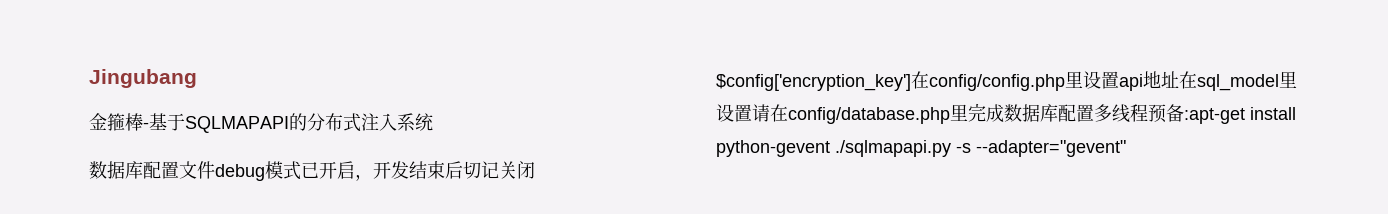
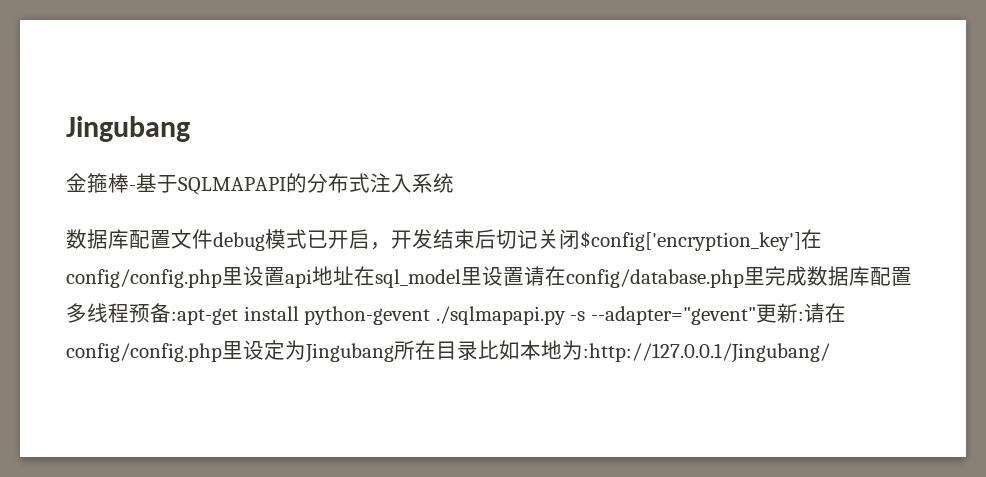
- 数据库配置文件debug模式已开启，开发结束后切记关闭$config['encryption_key']在config/config.php里设置api地址在sql_model里设置请在config/database.php里完成数据库配置多线程预备:apt-get install python-gevent ./sqlmapapi.py -s --adapter="gevent"
+ 数据库配置文件debug模式已开启，开发结束后切记关闭$config['encryption_key']在config/config.php里设置api地址在sql_model里设置请在config/database.php里完成数据库配置多线程预备:apt-get install python-gevent ./sqlmapapi.py -s --adapter="gevent"更新:请在config/config.php里设定为Jingubang所在目录比如本地为:http://127.0.0.1/Jingubang/

